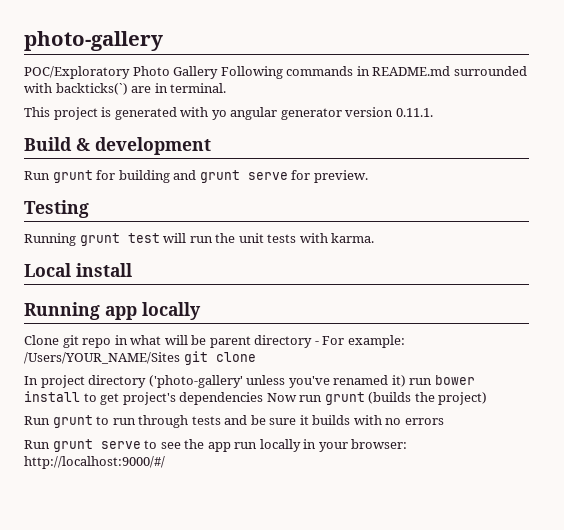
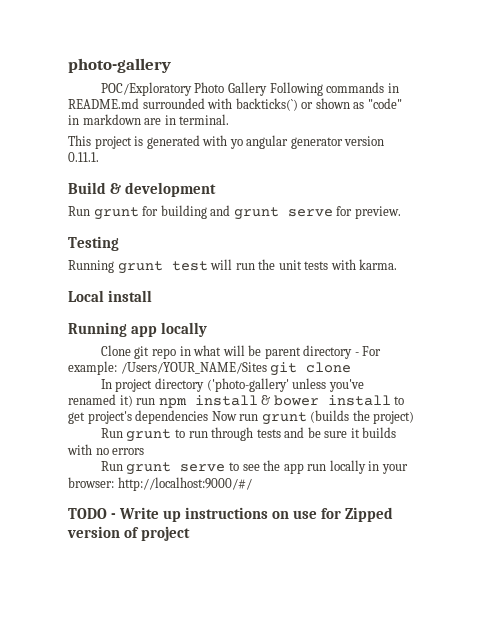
- POC/Exploratory Photo Gallery Following commands in README.md surrounded with backticks(`) are in terminal.
+ POC/Exploratory Photo Gallery Following commands in README.md surrounded with backticks(`) or shown as "code" in markdown are in terminal.
- In project directory ('photo-gallery' unless you've renamed it) run bower install to get project's dependencies Now run grunt (builds the project)
+ In project directory ('photo-gallery' unless you've renamed it) run npm install & bower install to get project's dependencies Now run grunt (builds the project)
+ TODO - Write up instructions on use for Zipped version of project

